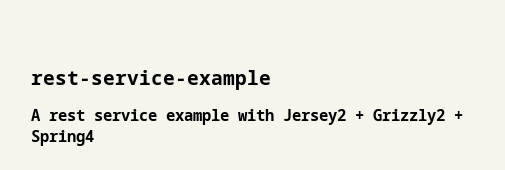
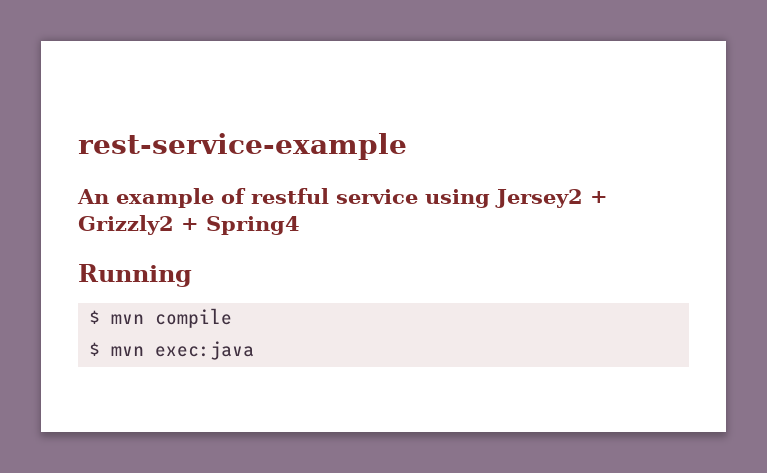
- A rest service example with Jersey2 + Grizzly2 + Spring4
+ An example of restful service using Jersey2 + Grizzly2 + Spring4
+ Running
+ $ mvn compile
+ $ mvn exec:java

